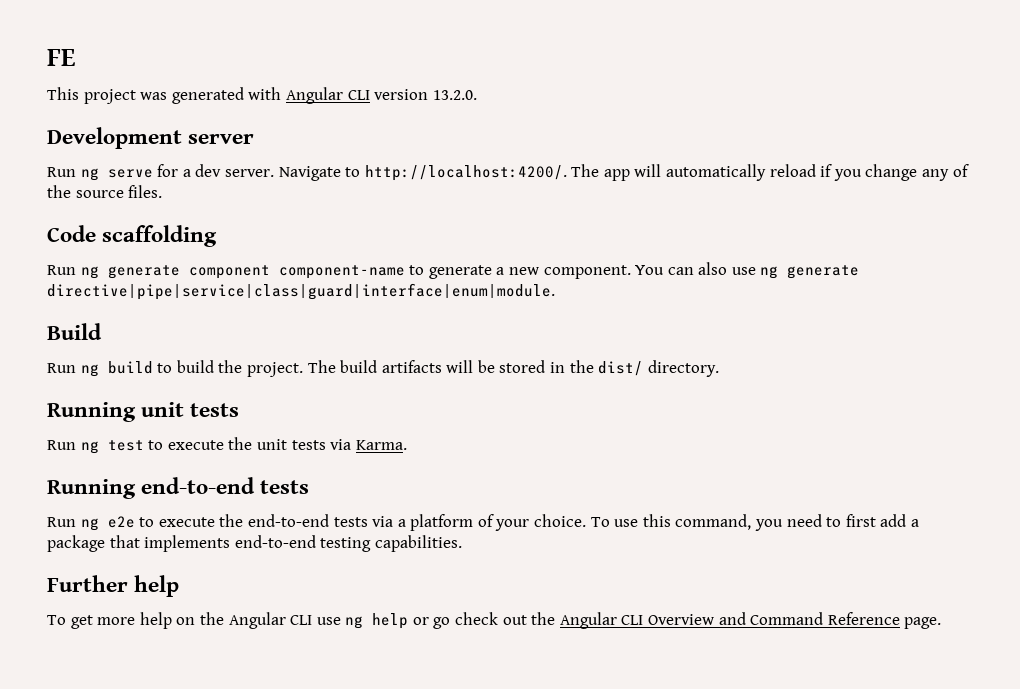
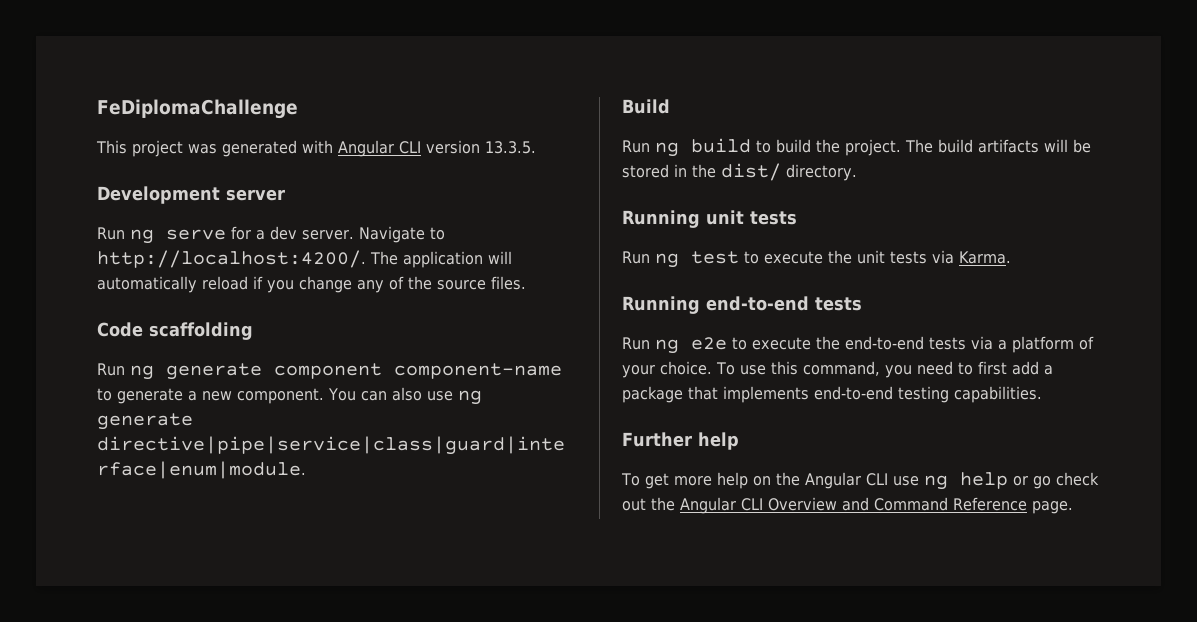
- FE
+ FeDiplomaChallenge
- This project was generated with Angular CLI version 13.2.0.
+ This project was generated with Angular CLI version 13.3.5.
- The app will automatically reload if you change any of the source files.
+ The application will automatically reload if you change any of the source files.

